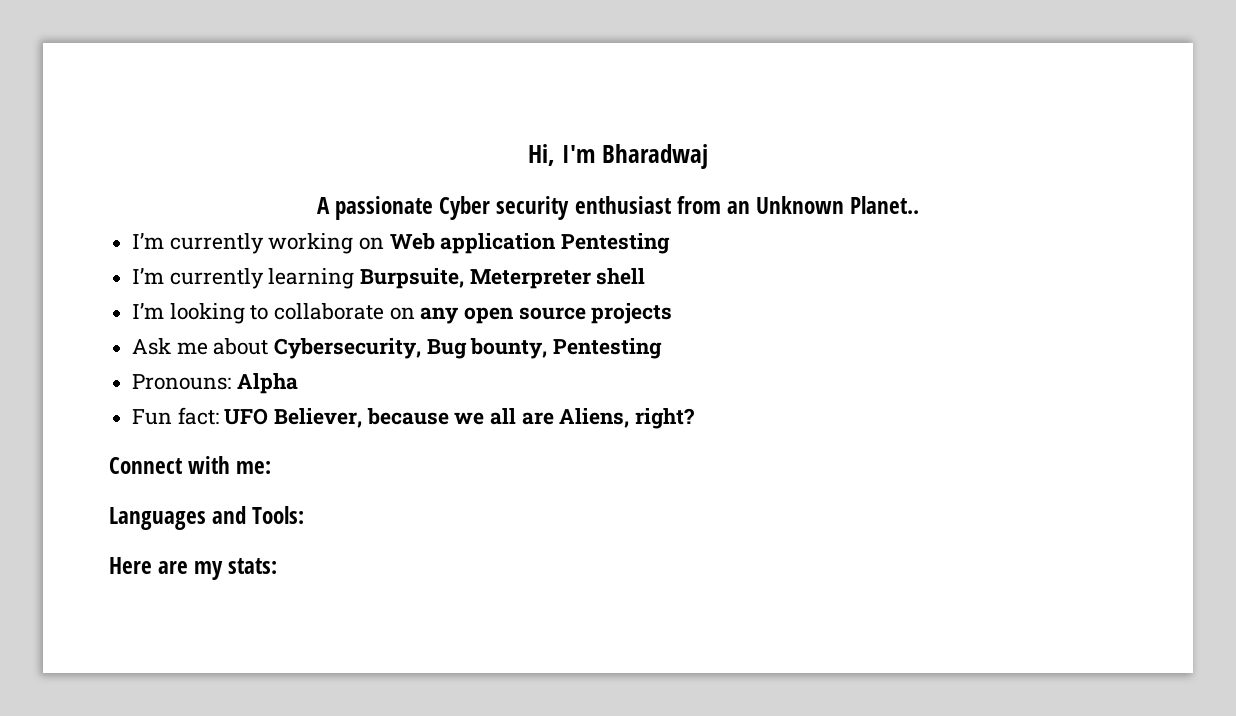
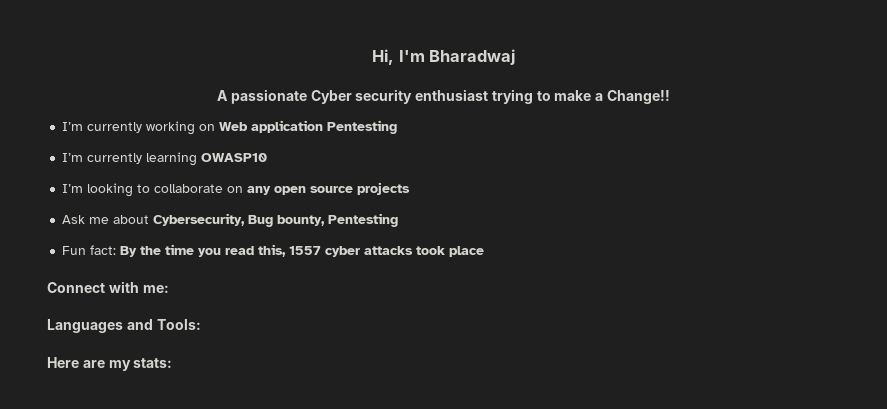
- A passionate Cyber security enthusiast from an Unknown Planet..
+ A passionate Cyber security enthusiast trying to make a Change!!
- I’m currently learning Burpsuite, Meterpreter shell
+ I’m currently learning OWASP10
- Pronouns: Alpha
- Fun fact: UFO Believer, because we all are Aliens, right?
+ Fun fact: By the time you read this, 1557 cyber attacks took place

